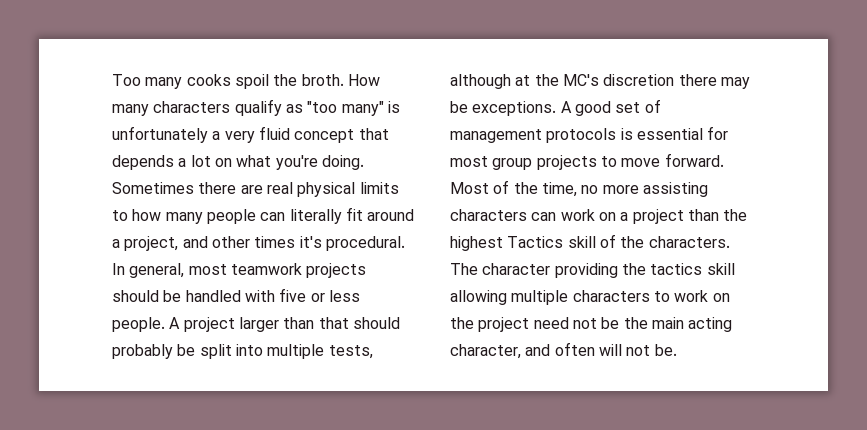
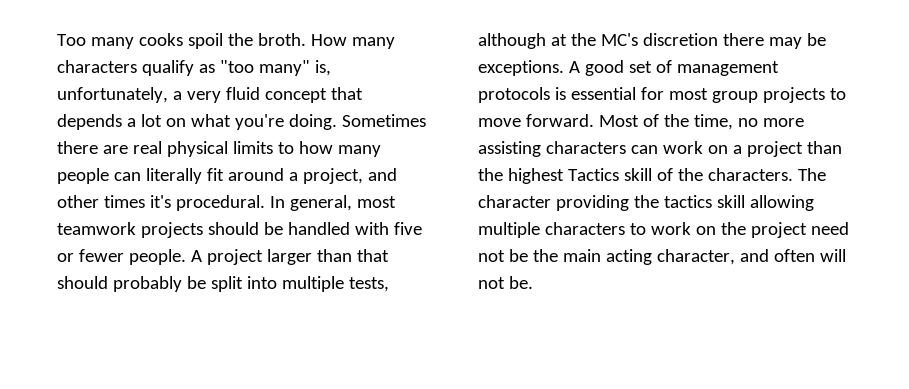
- How many characters qualify as "too many" is unfortunately a very fluid concept that depends a lot on what you're doing.
+ How many characters qualify as "too many" is, unfortunately, a very fluid concept that depends a lot on what you're doing.
- In general, most teamwork projects should be handled with five or less people.
+ In general, most teamwork projects should be handled with five or fewer people.

